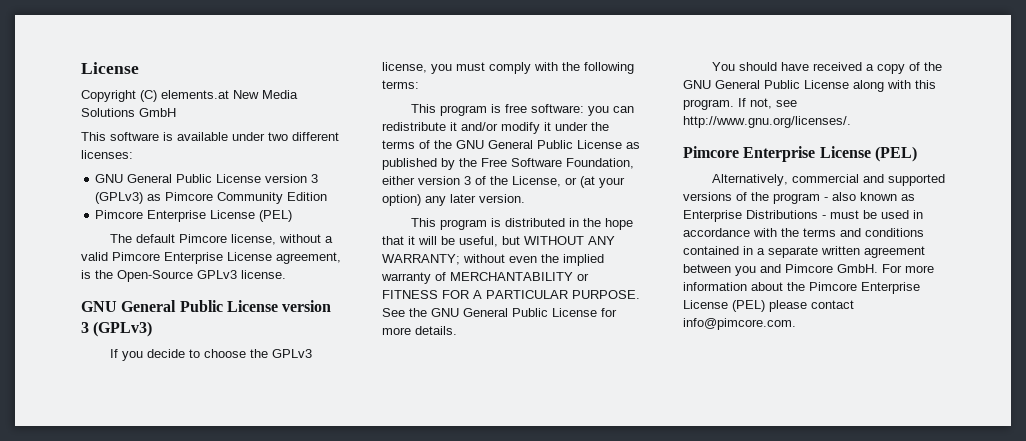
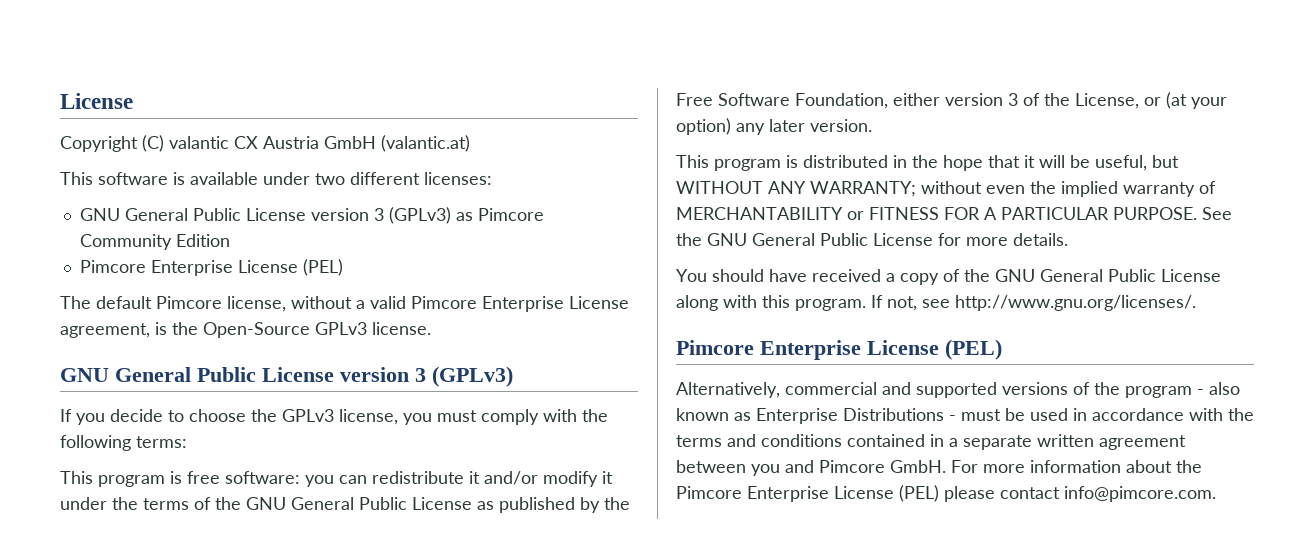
- Copyright (C) elements.at New Media Solutions GmbH
+ Copyright (C) valantic CX Austria GmbH (valantic.at)

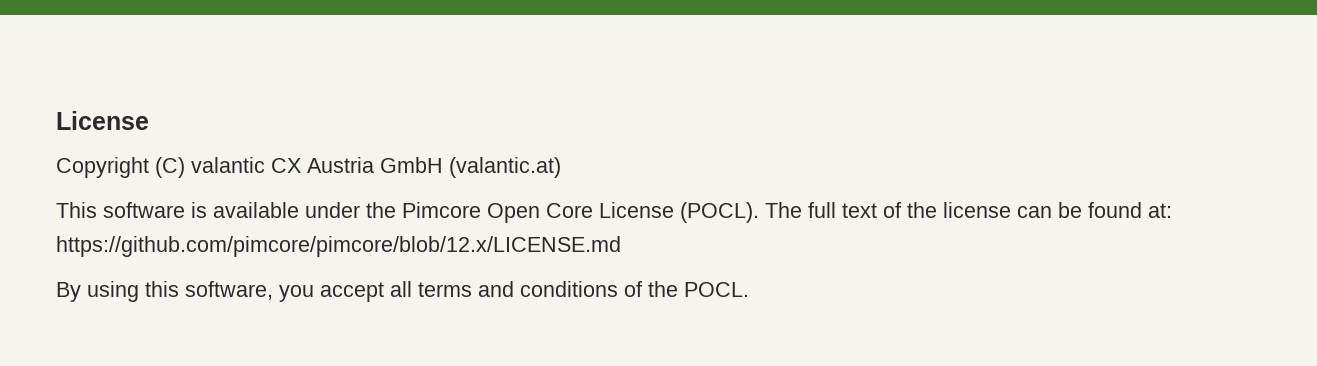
- This software is available under two different licenses:
- GNU General Public License version 3 (GPLv3) as Pimcore Community Edition
- Pimcore Enterprise License (PEL)
- The default Pimcore license, without a valid Pimcore Enterprise License agreement, is the Open-Source GPLv3 license.
- GNU General Public License version 3 (GPLv3)
- If you decide to choose the GPLv3 license, you must comply with the following terms:
- This program is free software: you can redistribute it and/or modify it under the terms of the GNU General Public License as published by the Free Software Foundation, either version 3 of the License, or (at your option) any later version.
- This program is distributed in the hope that it will be useful, but WITHOUT ANY WARRANTY; without even the implied warranty of MERCHANTABILITY or FITNESS FOR A PARTICULAR PURPOSE. See the GNU General Public License for more details.
- You should have received a copy of the GNU General Public License along with this program. If not, see http://www.gnu.org/licenses/.
- Pimcore Enterprise License (PEL)
- Alternatively, commercial and supported versions of the program - also known as Enterprise Distributions - must be used in accordance with the terms and conditions contained in a separate written agreement between you and Pimcore GmbH. For more information about the Pimcore Enterprise License (PEL) please contact info@pimcore.com.
+ This software is available under the Pimcore Open Core License (POCL). The full text of the license can be found at: https://github.com/pimcore/pimcore/blob/12.x/LICENSE.md
+ By using this software, you accept all terms and conditions of the POCL.

